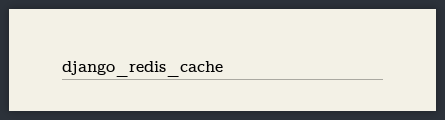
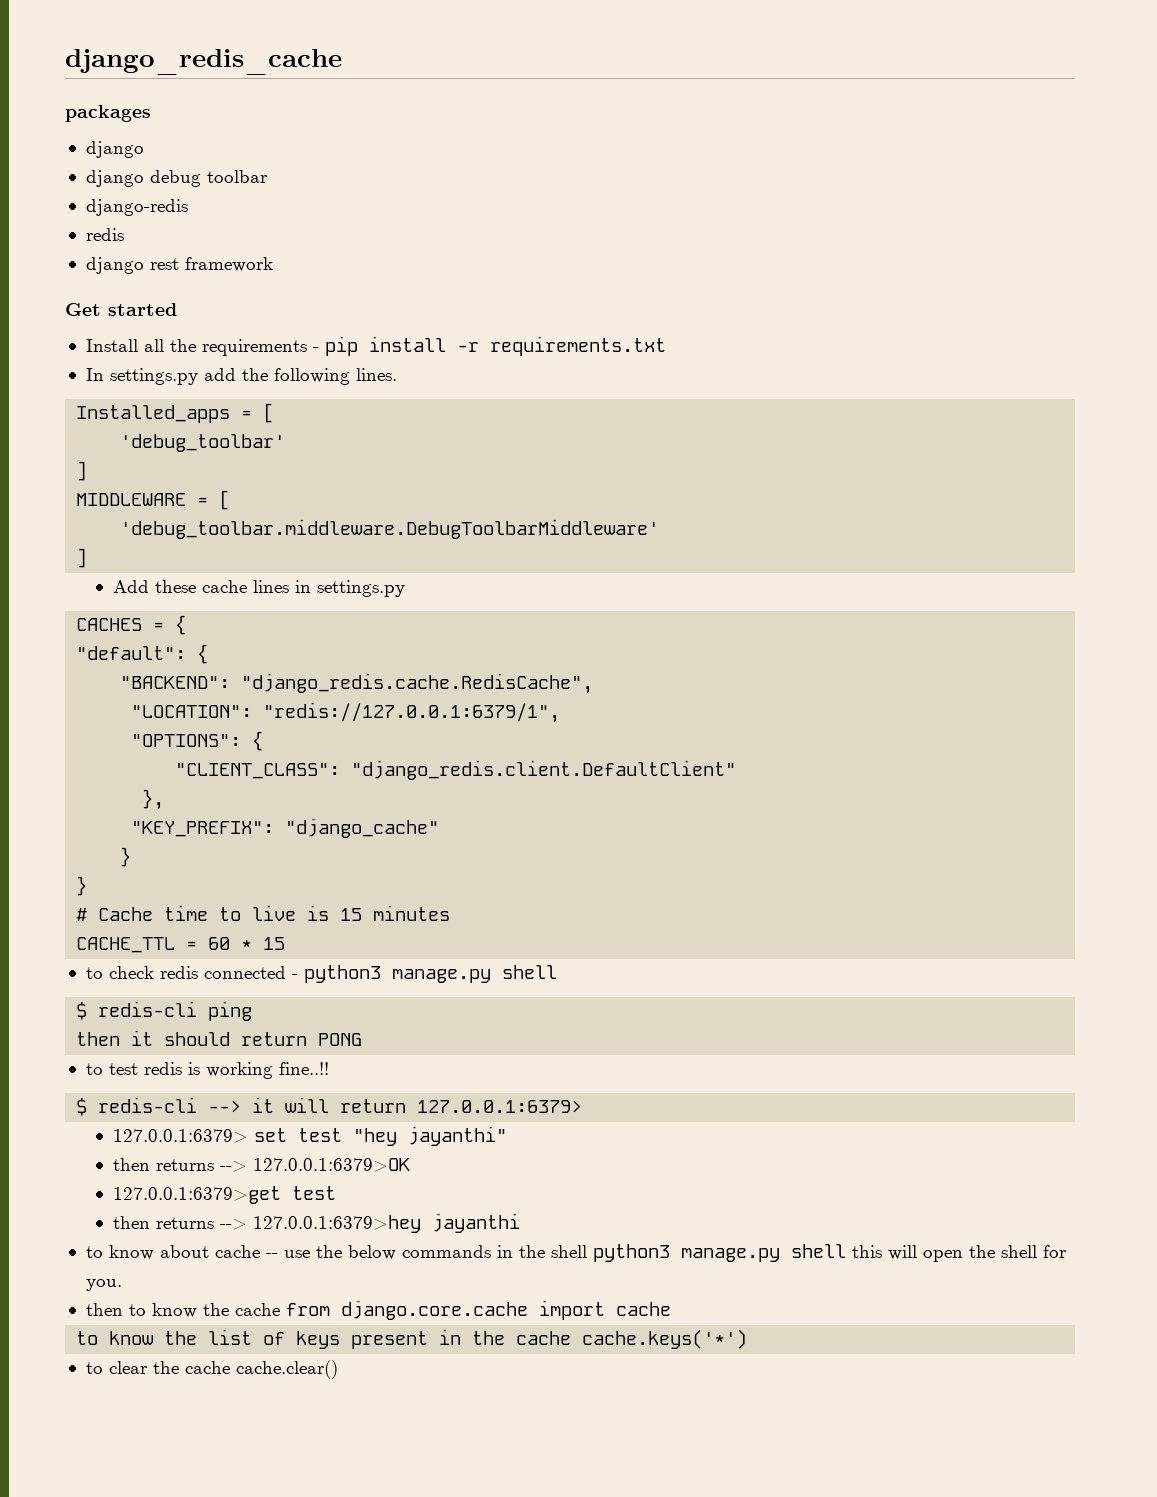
+ packages
+ django
+ django debug toolbar
+ django-redis
+ redis
+ django rest framework
+ Get started
+ Install all the requirements - pip install -r requirements.txt
+ In settings.py add the following lines.
+ Installed_apps = [
+ 'debug_toolbar'
+ ]
+ MIDDLEWARE = [
+ 'debug_toolbar.middleware.DebugToolbarMiddleware'
+ ]
+ Add these cache lines in settings.py
+ CACHES = {
+ "default": {
+ "BACKEND": "django_redis.cache.RedisCache",
+ "LOCATION": "redis://127.0.0.1:6379/1",
+ "OPTIONS": {
+ "CLIENT_CLASS": "django_redis.client.DefaultClient"
+ },
+ "KEY_PREFIX": "django_cache"
+ }
+ }
+ # Cache time to live is 15 minutes
+ CACHE_TTL = 60 * 15
+ to check redis connected - python3 manage.py shell
+ $ redis-cli ping
+ then it should return PONG
+ to test redis is working fine..!!
+ $ redis-cli --> it will return 127.0.0.1:6379>
+ 127.0.0.1:6379> set test "hey jayanthi"
+ then returns --> 127.0.0.1:6379>OK
+ 127.0.0.1:6379>get test
+ then returns --> 127.0.0.1:6379>hey jayanthi
+ to know about cache -- use the below commands in the shell python3 manage.py shell this will open the shell for you.
+ then to know the cache from django.core.cache import cache
+ to know the list of keys present in the cache cache.keys('*')
+ to clear the cache cache.clear()

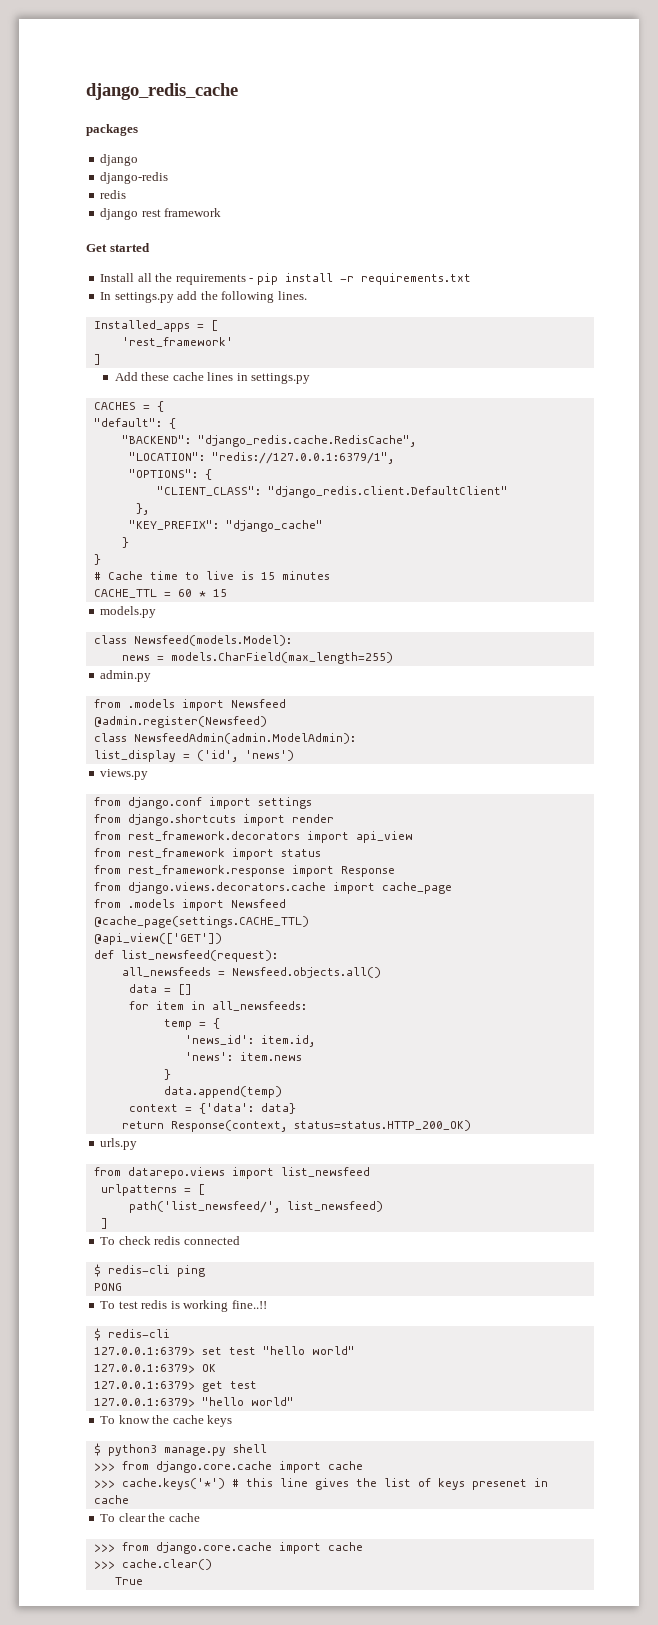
- django debug toolbar
- 'debug_toolbar'
- ]
- MIDDLEWARE = [
- 'debug_toolbar.middleware.DebugToolbarMiddleware'
+ 'rest_framework'
- to check redis connected - python3 manage.py shell
+ models.py
+ class Newsfeed(models.Model):
+ news = models.CharField(max_length=255)
+ admin.py
+ from .models import Newsfeed
+ @admin.register(Newsfeed)
+ class NewsfeedAdmin(admin.ModelAdmin):
+ list_display = ('id', 'news')
+ views.py
+ from django.conf import settings
+ from django.shortcuts import render
+ from rest_framework.decorators import api_view
+ from rest_framework import status
+ from rest_framework.response import Response
+ from django.views.decorators.cache import cache_page
+ from .models import Newsfeed
+ @cache_page(settings.CACHE_TTL)
+ @api_view(['GET'])
+ def list_newsfeed(request):
+ all_newsfeeds = Newsfeed.objects.all()
+ data = []
+ for item in all_newsfeeds:
+ temp = {
+ 'news_id': item.id,
+ 'news': item.news
+ }
+ data.append(temp)
+ context = {'data': data}
+ return Response(context, status=status.HTTP_200_OK)
+ urls.py
+ from datarepo.views import list_newsfeed
+ urlpatterns = [
+ path('list_newsfeed/', list_newsfeed)
+ ]
+ To check redis connected
- then it should return PONG
+ PONG
- to test redis is working fine..!!
- $ redis-cli --> it will return 127.0.0.1:6379>
- 127.0.0.1:6379> set test "hey jayanthi"
- then returns --> 127.0.0.1:6379>OK
- 127.0.0.1:6379>get test
- then returns --> 127.0.0.1:6379>hey jayanthi
- to know about cache -- use the below commands in the shell python3 manage.py shell this will open the shell for you.
- then to know the cache from django.core.cache import cache
- to know the list of keys present in the cache cache.keys('*')
- to clear the cache cache.clear()
+ To test redis is working fine..!!
+ $ redis-cli
+ 127.0.0.1:6379> set test "hello world"
+ 127.0.0.1:6379> OK
+ 127.0.0.1:6379> get test
+ 127.0.0.1:6379> "hello world"
+ To know the cache keys
+ $ python3 manage.py shell
+ >>> from django.core.cache import cache
+ >>> cache.keys('*') # this line gives the list of keys presenet in cache
+ To clear the cache
+ >>> from django.core.cache import cache
+ >>> cache.clear()
+ True

